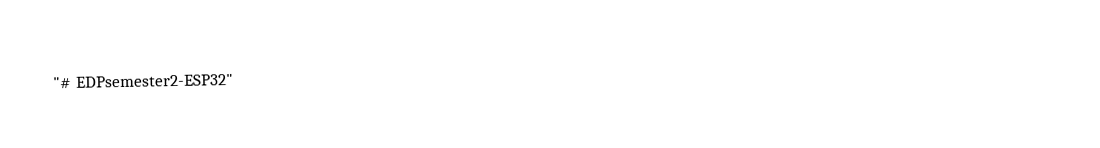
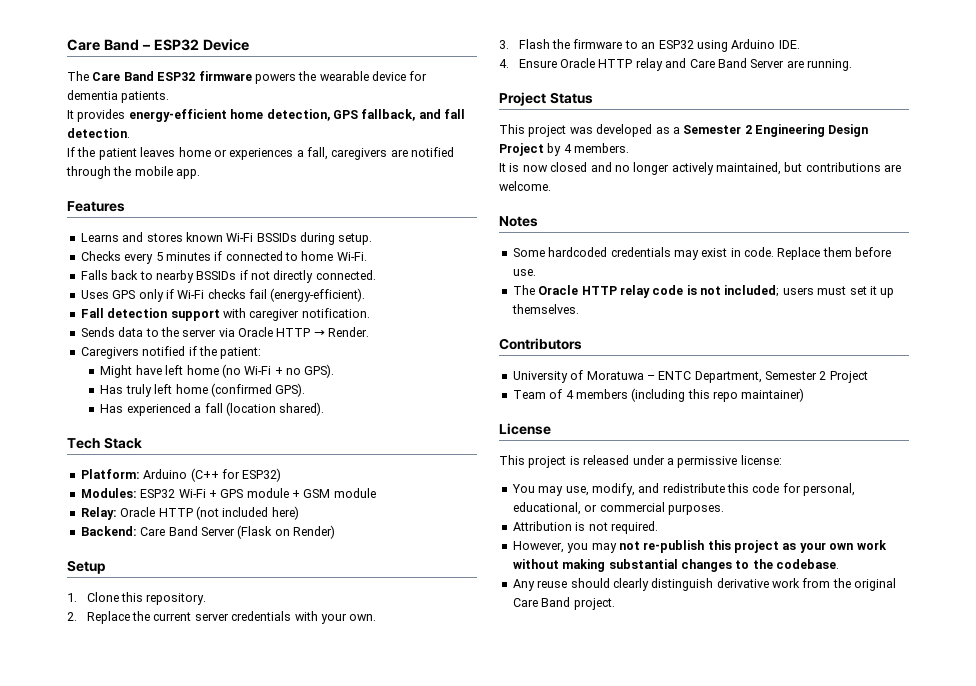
- "# EDPsemester2-ESP32"
+ Care Band – ESP32 Device
+ The Care Band ESP32 firmware powers the wearable device for dementia patients.
+ It provides energy-efficient home detection, GPS fallback, and fall detection.
+ If the patient leaves home or experiences a fall, caregivers are notified through the mobile app.
+ Features
+ Learns and stores known Wi-Fi BSSIDs during setup.
+ Checks every 5 minutes if connected to home Wi-Fi.
+ Falls back to nearby BSSIDs if not directly connected.
+ Uses GPS only if Wi-Fi checks fail (energy-efficient).
+ Fall detection support with caregiver notification.
+ Sends data to the server via Oracle HTTP → Render.
+ Caregivers notified if the patient:
+ Might have left home (no Wi-Fi + no GPS).
+ Has truly left home (confirmed GPS).
+ Has experienced a fall (location shared).
+ Tech Stack
+ Platform: Arduino (C++ for ESP32)
+ Modules: ESP32 Wi-Fi + GPS module + GSM module
+ Relay: Oracle HTTP (not included here)
+ Backend: Care Band Server (Flask on Render)
+ Setup
+ 1. Clone this repository.
+ 2. Replace the current server credentials with your own.
+ 3. Flash the firmware to an ESP32 using Arduino IDE.
+ 4. Ensure Oracle HTTP relay and Care Band Server are running.
+ Project Status
+ This project was developed as a Semester 2 Engineering Design Project by 4 members.
+ It is now closed and no longer actively maintained, but contributions are welcome.
+ Notes
+ Some hardcoded credentials may exist in code. Replace them before use.
+ The Oracle HTTP relay code is not included; users must set it up themselves.
+ Contributors
+ University of Moratuwa – ENTC Department, Semester 2 Project
+ Team of 4 members (including this repo maintainer)
+ License
+ This project is released under a permissive license:
+ You may use, modify, and redistribute this code for personal, educational, or commercial purposes.
+ Attribution is not required.
+ However, you may not re-publish this project as your own work without making substantial changes to the codebase.
+ Any reuse should clearly distinguish derivative work from the original Care Band project.

